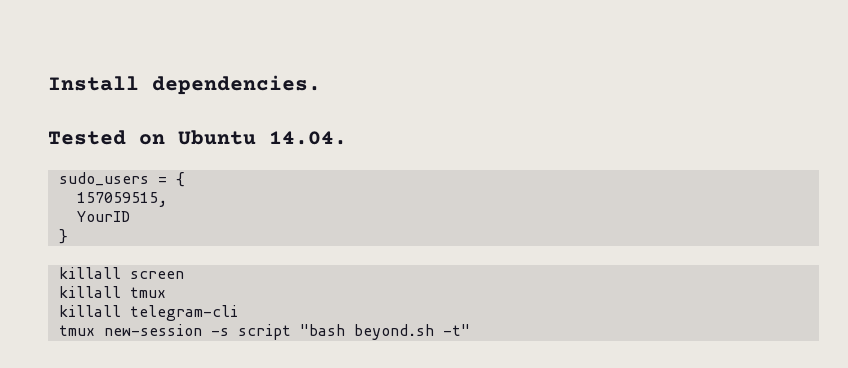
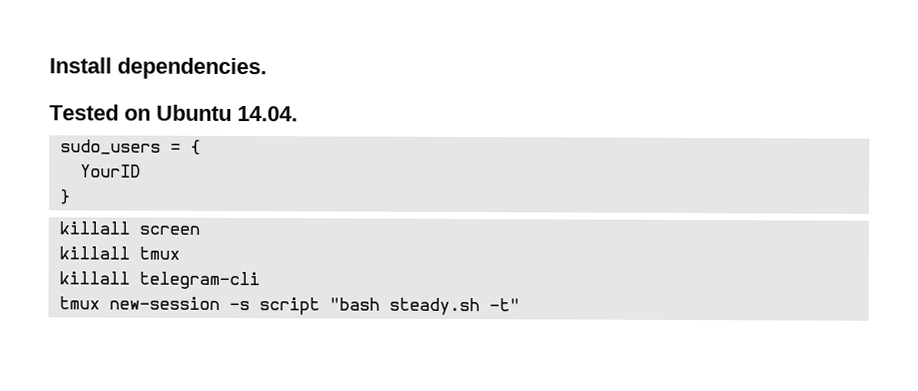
- 157059515,
- tmux new-session -s script "bash beyond.sh -t"
+ tmux new-session -s script "bash steady.sh -t"

